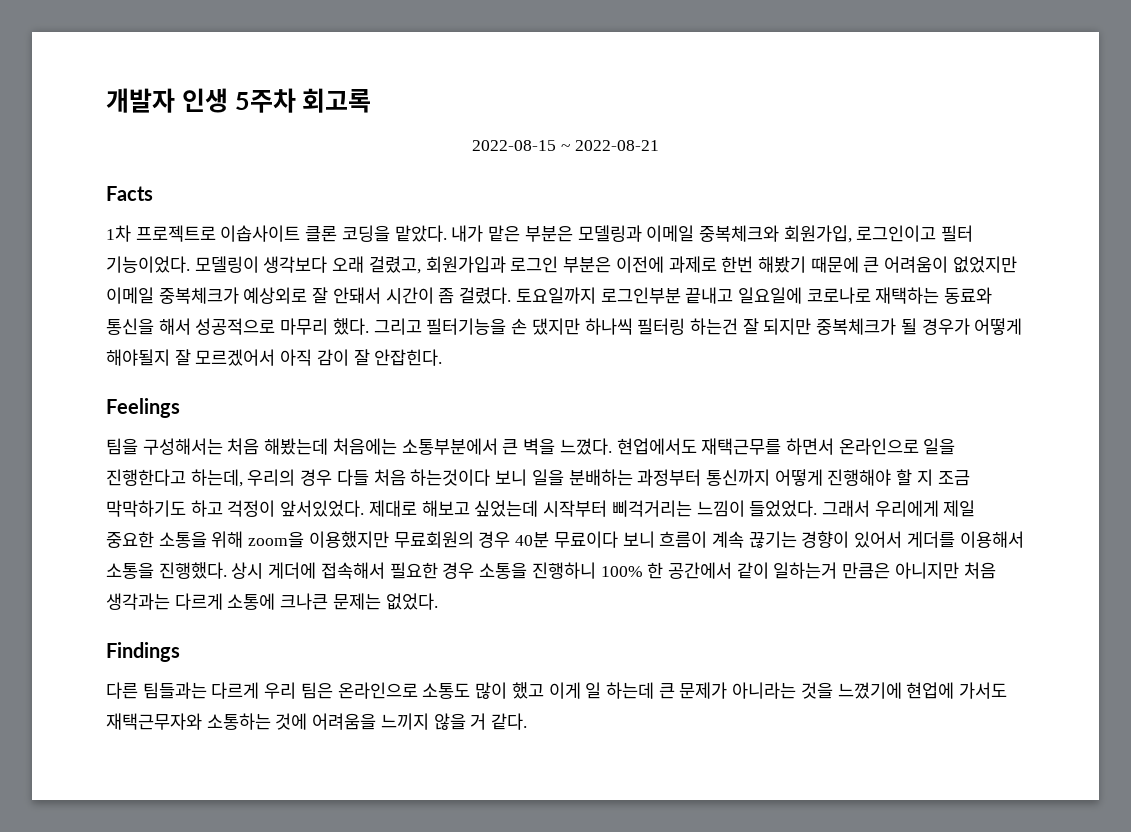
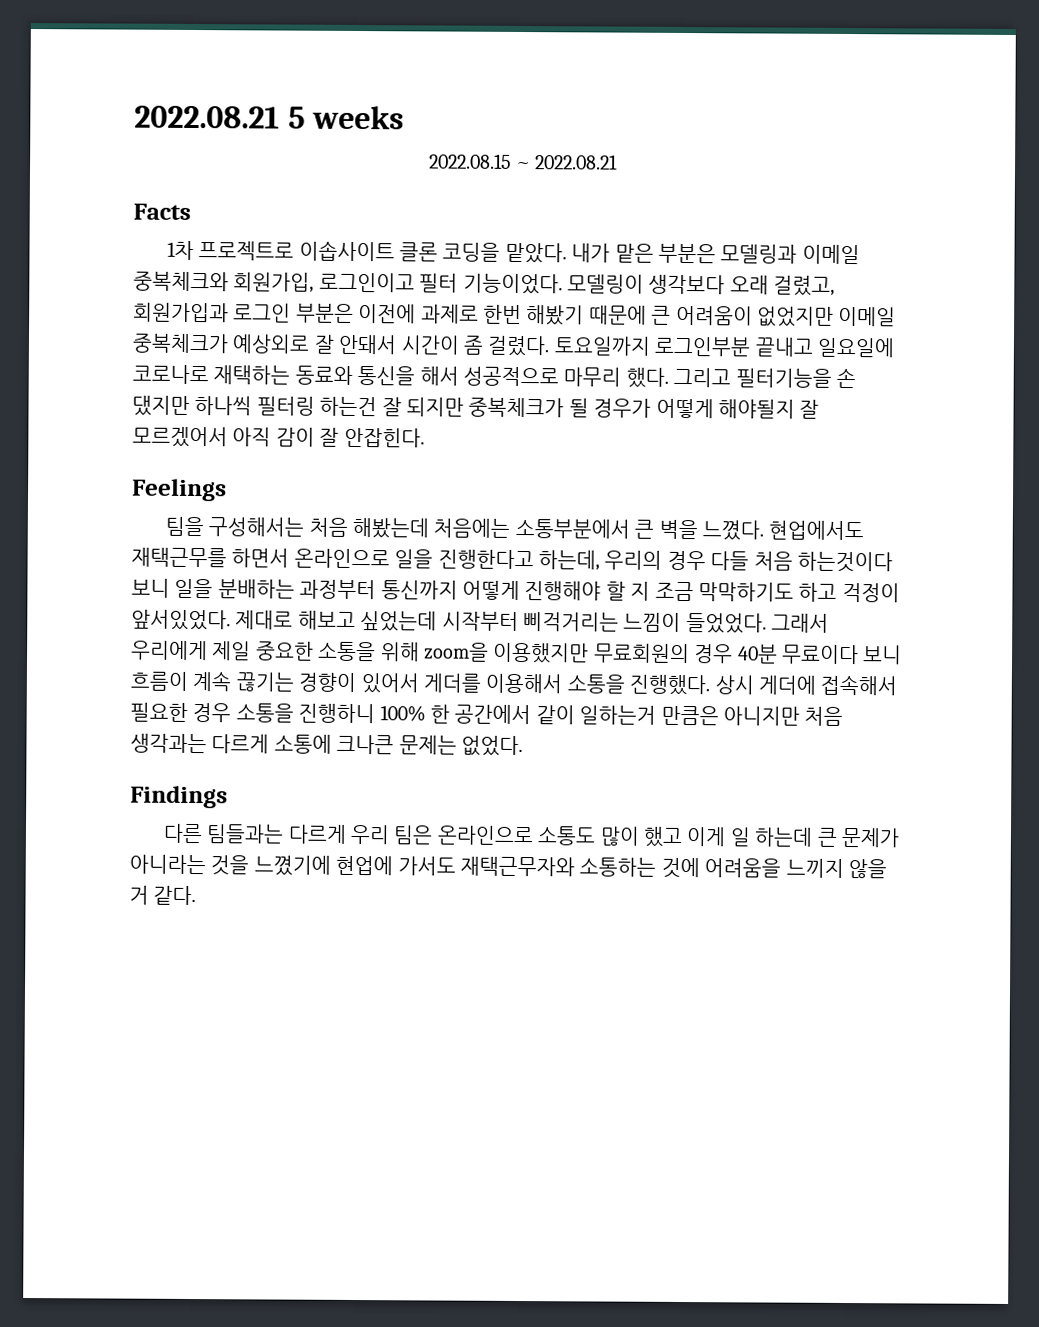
- 개발자 인생 5주차 회고록
- 2022-08-15 ~ 2022-08-21
+ 2022.08.21 5 weeks
+ 2022.08.15 ~ 2022.08.21

